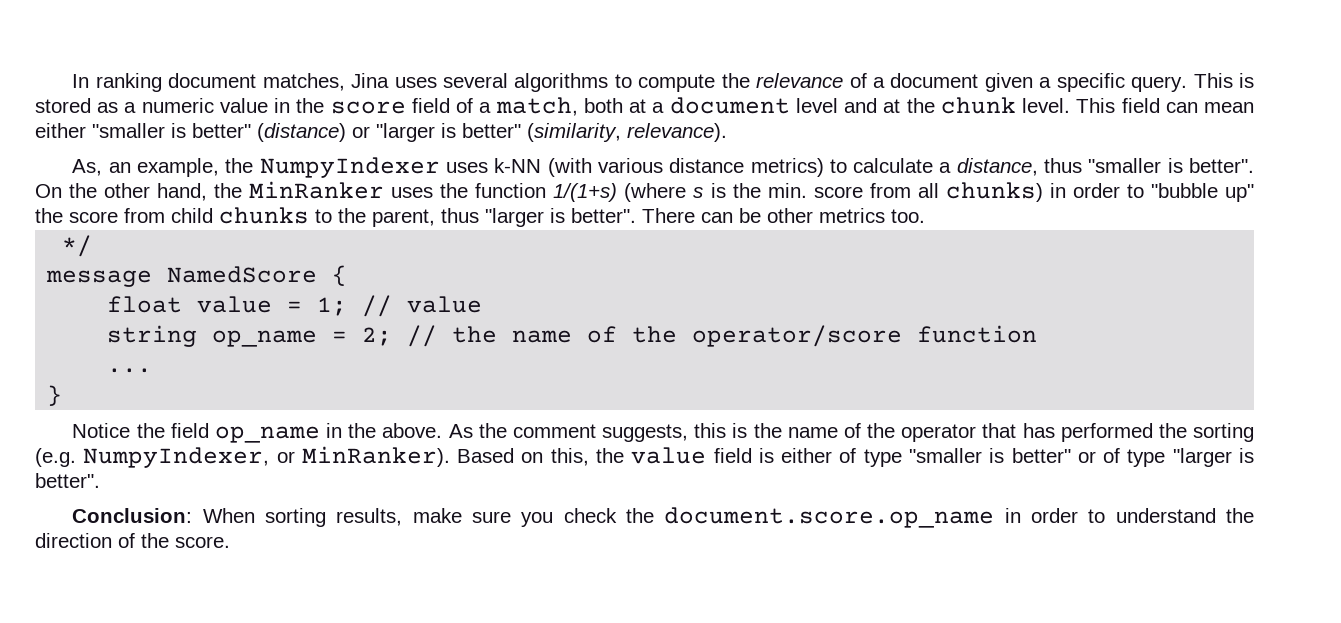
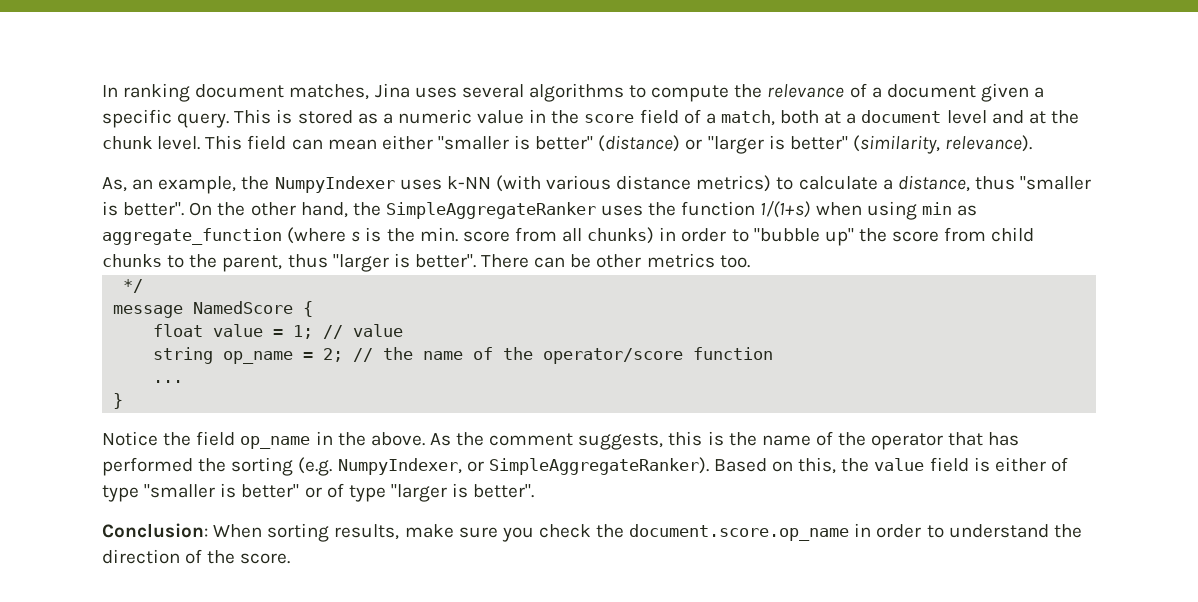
- On the other hand, the MinRanker uses the function 1/(1+s) (where s is the min. score from all chunks) in order to "bubble up" the score from child chunks to the parent, thus "larger is better".
+ On the other hand, the SimpleAggregateRanker uses the function 1/(1+s) when using min as aggregate_function (where s is the min. score from all chunks) in order to "bubble up" the score from child chunks to the parent, thus "larger is better".
- As the comment suggests, this is the name of the operator that has performed the sorting (e.g. NumpyIndexer, or MinRanker).
+ As the comment suggests, this is the name of the operator that has performed the sorting (e.g. NumpyIndexer, or SimpleAggregateRanker).

